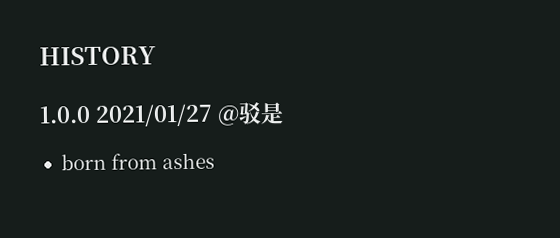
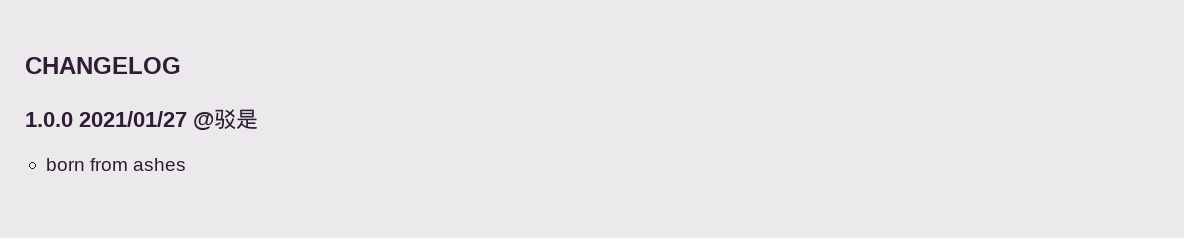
- HISTORY
+ CHANGELOG

